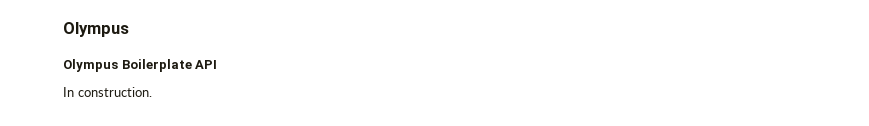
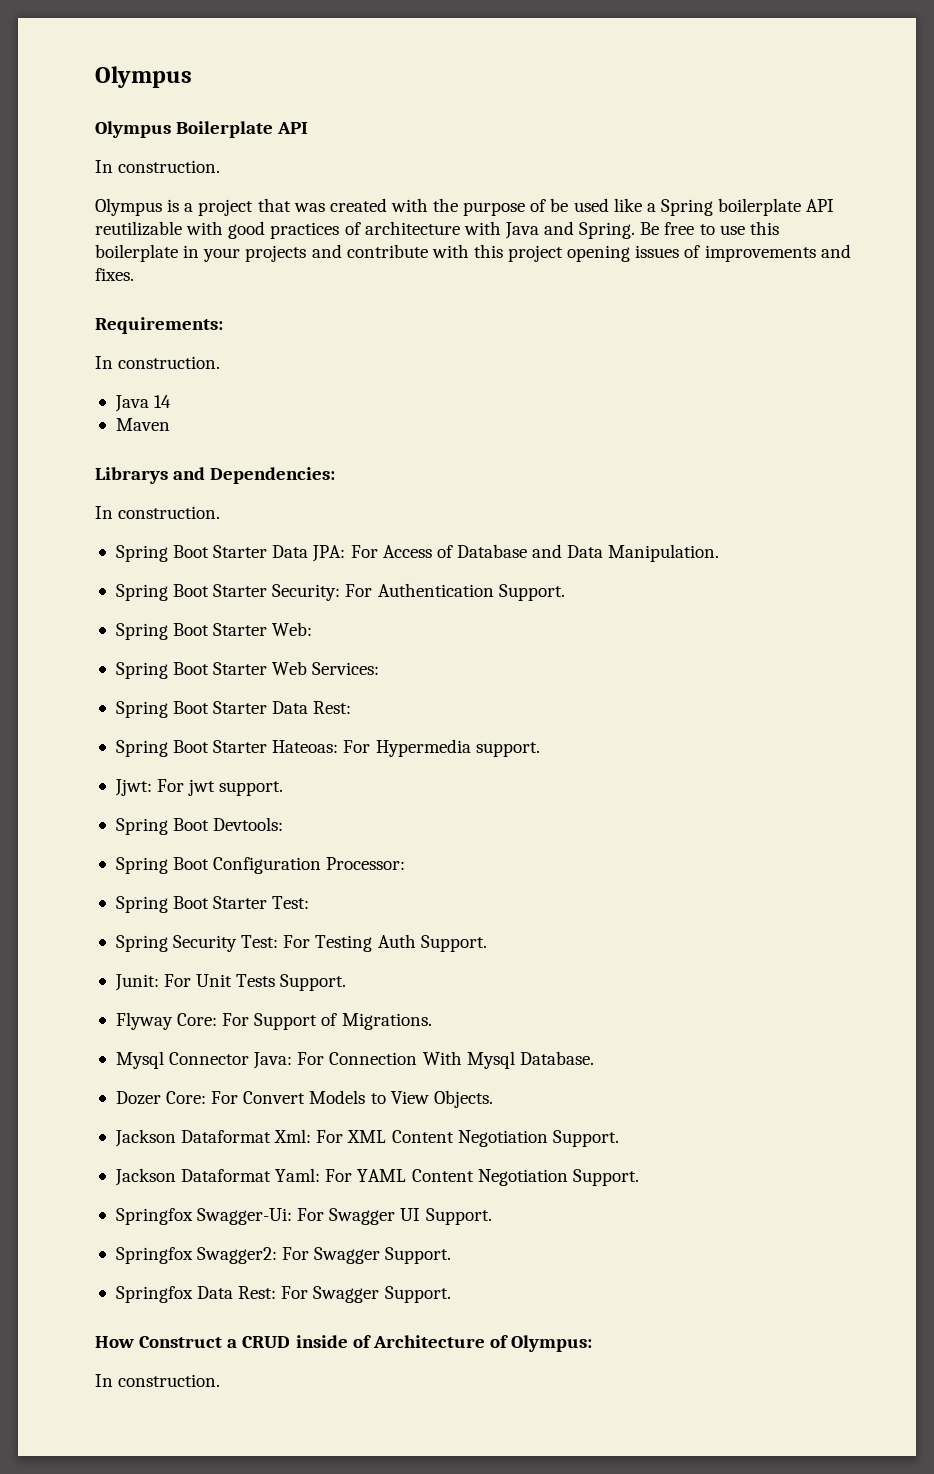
+ Olympus is a project that was created with the purpose of be used like a Spring boilerplate API reutilizable with good practices of architecture with Java and Spring. Be free to use this boilerplate in your projects and contribute with this project opening issues of improvements and fixes.
+ Requirements:
+ In construction.
+ Java 14
+ Maven
+ Librarys and Dependencies:
+ In construction.
+ Spring Boot Starter Data JPA: For Access of Database and Data Manipulation.
+ Spring Boot Starter Security: For Authentication Support.
+ Spring Boot Starter Web:
+ Spring Boot Starter Web Services:
+ Spring Boot Starter Data Rest:
+ Spring Boot Starter Hateoas: For Hypermedia support.
+ Jjwt: For jwt support.
+ Spring Boot Devtools:
+ Spring Boot Configuration Processor:
+ Spring Boot Starter Test:
+ Spring Security Test: For Testing Auth Support.
+ Junit: For Unit Tests Support.
+ Flyway Core: For Support of Migrations.
+ Mysql Connector Java: For Connection With Mysql Database.
+ Dozer Core: For Convert Models to View Objects.
+ Jackson Dataformat Xml: For XML Content Negotiation Support.
+ Jackson Dataformat Yaml: For YAML Content Negotiation Support.
+ Springfox Swagger-Ui: For Swagger UI Support.
+ Springfox Swagger2: For Swagger Support.
+ Springfox Data Rest: For Swagger Support.
+ How Construct a CRUD inside of Architecture of Olympus:
+ In construction.

